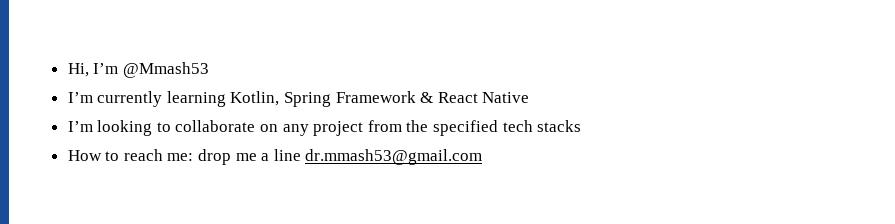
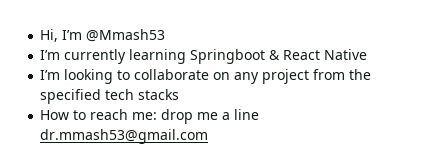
- I’m currently learning Kotlin, Spring Framework & React Native
+ I’m currently learning Springboot & React Native

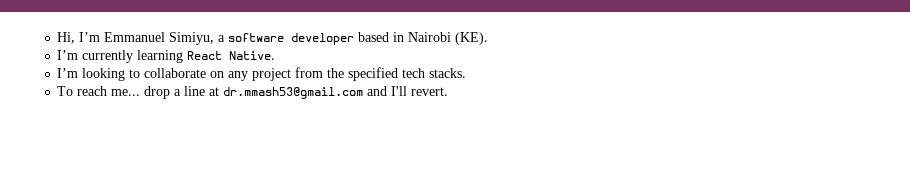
- Hi, I’m @Mmash53
+ Hi, I’m Emmanuel Simiyu, a software developer based in Nairobi (KE).
- I’m currently learning Springboot & React Native
+ I’m currently learning React Native.
- I’m looking to collaborate on any project from the specified tech stacks
- How to reach me: drop me a line dr.mmash53@gmail.com
+ I’m looking to collaborate on any project from the specified tech stacks.
+ To reach me... drop a line at dr.mmash53@gmail.com and I'll revert.

